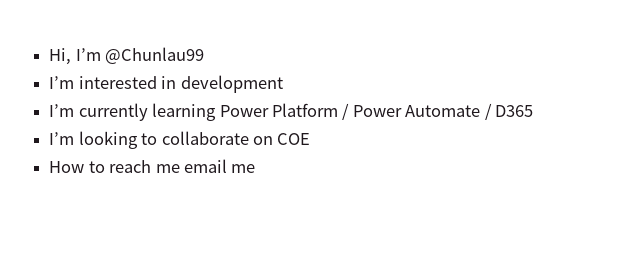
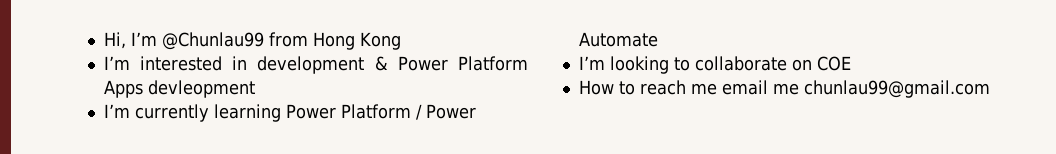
- Hi, I’m @Chunlau99
+ Hi, I’m @Chunlau99 from Hong Kong
- I’m interested in development
+ I’m interested in development & Power Platform Apps devleopment
- I’m currently learning Power Platform / Power Automate / D365
+ I’m currently learning Power Platform / Power Automate
- How to reach me email me
+ How to reach me email me chunlau99@gmail.com

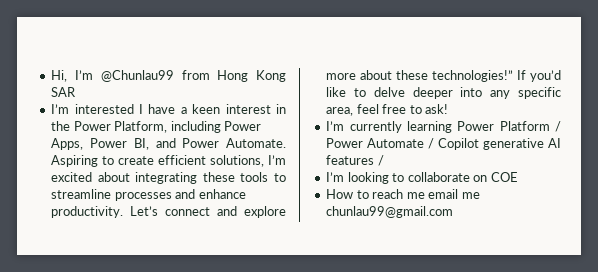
- Hi, I’m @Chunlau99 from Hong Kong
+ Hi, I’m @Chunlau99 from Hong Kong SAR
- I’m interested in development & Power Platform Apps devleopment
+ I’m interested I have a keen interest in the Power Platform, including Power Apps, Power BI, and Power Automate. Aspiring to create efficient solutions, I’m excited about integrating these tools to streamline processes and enhance productivity. Let’s connect and explore more about these technologies!” If you’d like to delve deeper into any specific area, feel free to ask!
- I’m currently learning Power Platform / Power Automate
+ I’m currently learning Power Platform / Power Automate / Copilot generative AI features /

